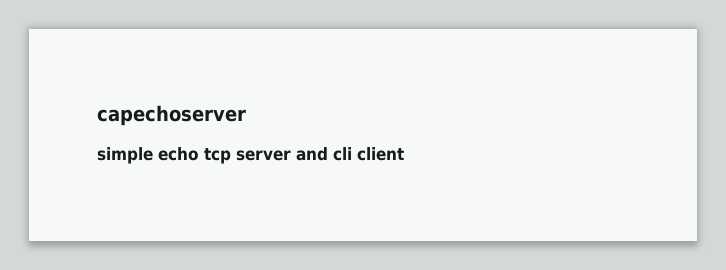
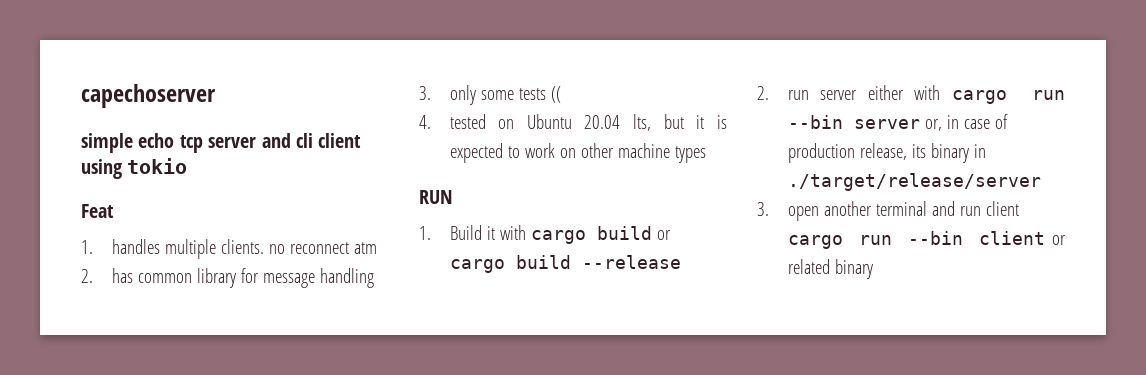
- simple echo tcp server and cli client
+ simple echo tcp server and cli client using tokio
+ Feat
+ 1. handles multiple clients. no reconnect atm
+ 2. has common library for message handling
+ 3. only some tests ((
+ 4. tested on Ubuntu 20.04 lts, but it is expected to work on other machine types
+ RUN
+ 1. Build it with cargo build or cargo build --release
+ 2. run server either with cargo run --bin server or, in case of production release, its binary in ./target/release/server
+ 3. open another terminal and run client cargo run --bin client or related binary

